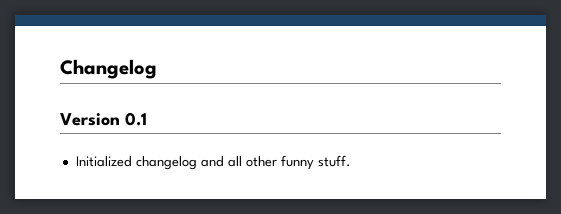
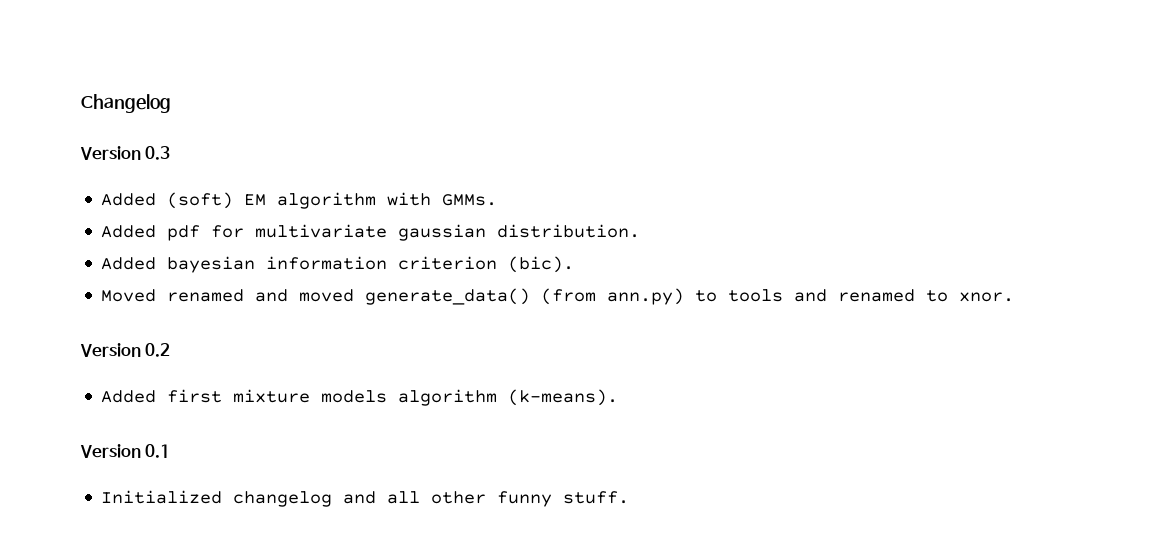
+ Version 0.3
+ Added (soft) EM algorithm with GMMs.
+ Added pdf for multivariate gaussian distribution.
+ Added bayesian information criterion (bic).
+ Moved renamed and moved generate_data() (from ann.py) to tools and renamed to xnor.
+ Version 0.2
+ Added first mixture models algorithm (k-means).

